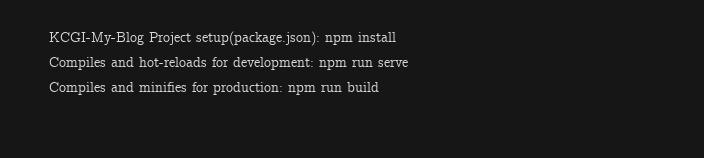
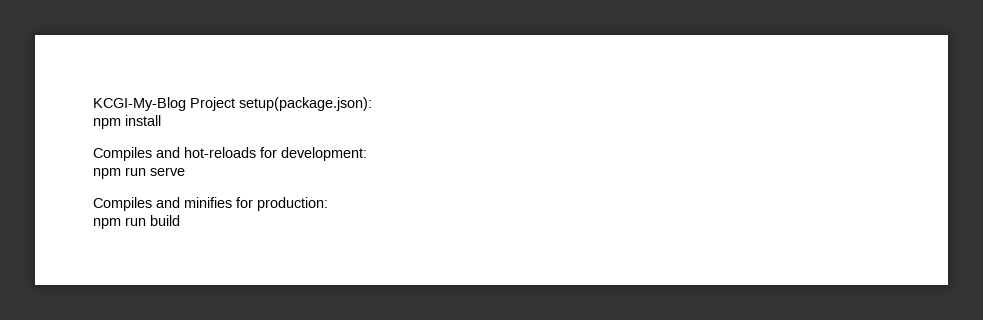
- KCGI-My-Blog Project setup(package.json): npm install
+ KCGI-My-Blog Project setup(package.json):
+ npm install
- Compiles and hot-reloads for development: npm run serve
+ Compiles and hot-reloads for development:
+ npm run serve
- Compiles and minifies for production: npm run build
+ Compiles and minifies for production:
+ npm run build

